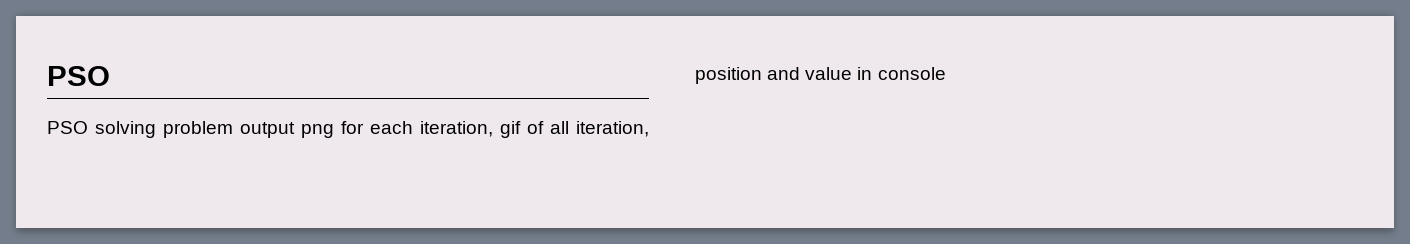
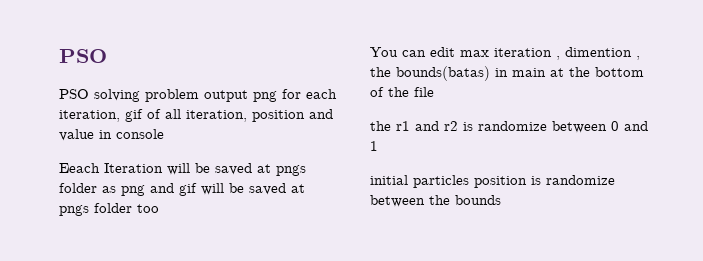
+ Eeach Iteration will be saved at pngs folder as png and gif will be saved at pngs folder too
+ You can edit max iteration , dimention , the bounds(batas) in main at the bottom of the file
+ the r1 and r2 is randomize between 0 and 1
+ initial particles position is randomize between the bounds

